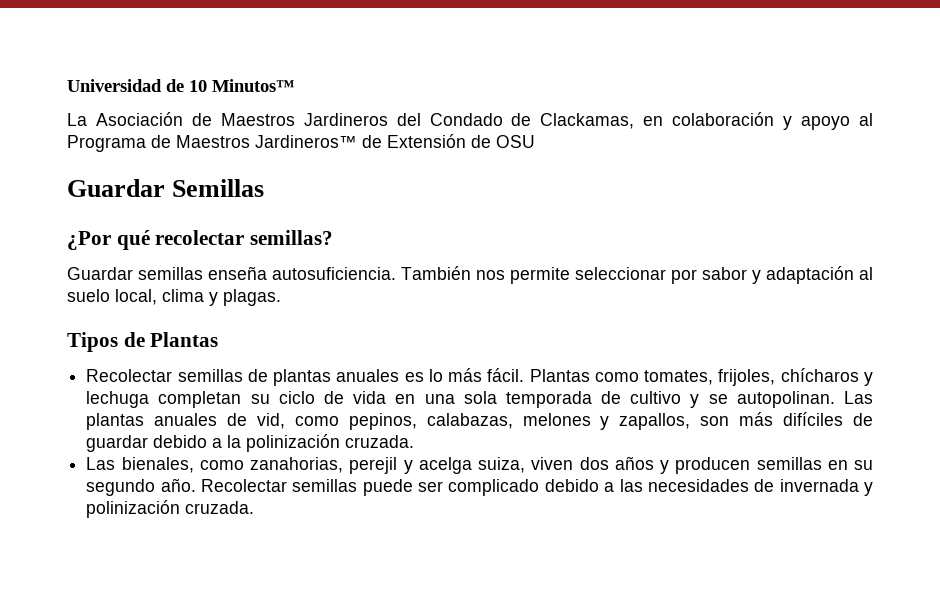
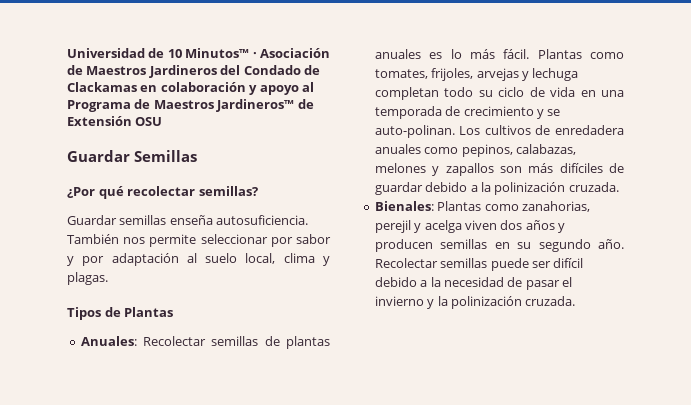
- Universidad de 10 Minutos™
- La Asociación de Maestros Jardineros del Condado de Clackamas, en colaboración y apoyo al Programa de Maestros Jardineros™ de Extensión de OSU
+ Universidad de 10 Minutos™ · Asociación de Maestros Jardineros del Condado de Clackamas en colaboración y apoyo al Programa de Maestros Jardineros™ de Extensión OSU
- También nos permite seleccionar por sabor y adaptación al suelo local, clima y plagas.
+ También nos permite seleccionar por sabor y por adaptación al suelo local, clima y plagas.
- Recolectar semillas de plantas anuales es lo más fácil.
+ Anuales: Recolectar semillas de plantas anuales es lo más fácil.
- Plantas como tomates, frijoles, chícharos y lechuga completan su ciclo de vida en una sola temporada de cultivo y se autopolinan. Las plantas anuales de vid, como pepinos, calabazas, melones y zapallos, son más difíciles de guardar debido a la polinización cruzada.
+ Plantas como tomates, frijoles, arvejas y lechuga completan todo su ciclo de vida en una temporada de crecimiento y se auto-polinan. Los cultivos de enredadera anuales como pepinos, calabazas, melones y zapallos son más difíciles de guardar debido a la polinización cruzada.
- Las bienales, como zanahorias, perejil y acelga suiza, viven dos años y producen semillas en su segundo año.
+ Bienales: Plantas como zanahorias, perejil y acelga viven dos años y producen semillas en su segundo año.
- Recolectar semillas puede ser complicado debido a las necesidades de invernada y polinización cruzada.
+ Recolectar semillas puede ser difícil debido a la necesidad de pasar el invierno y la polinización cruzada.

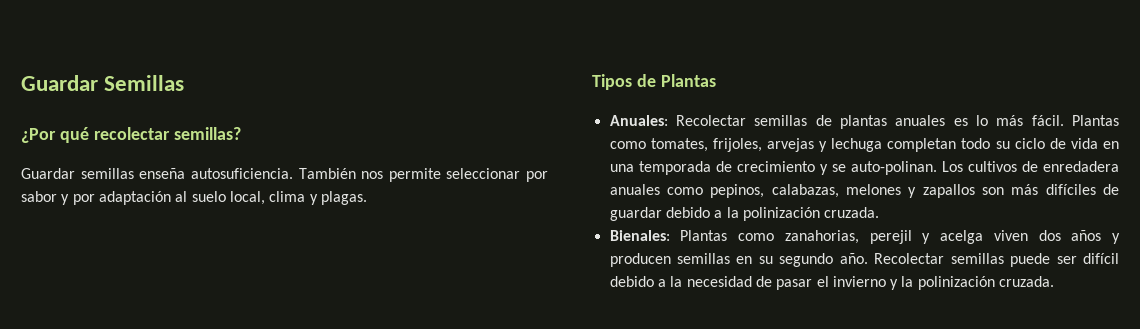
- Universidad de 10 Minutos™ · Asociación de Maestros Jardineros del Condado de Clackamas en colaboración y apoyo al Programa de Maestros Jardineros™ de Extensión OSU

